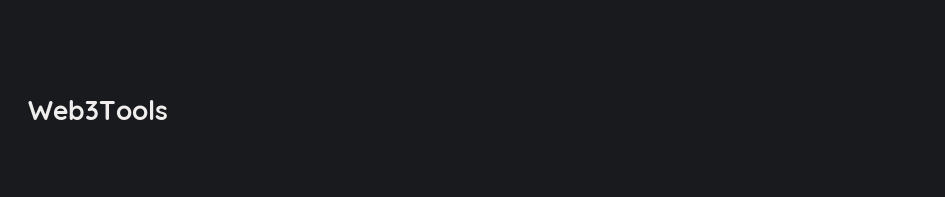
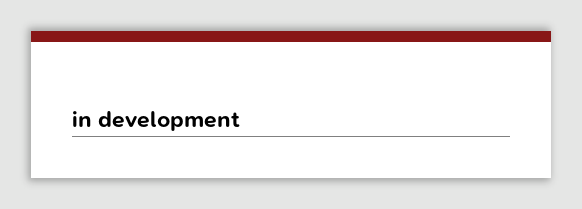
- Web3Tools
+ in development

